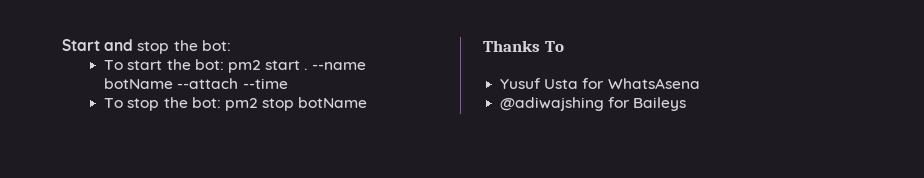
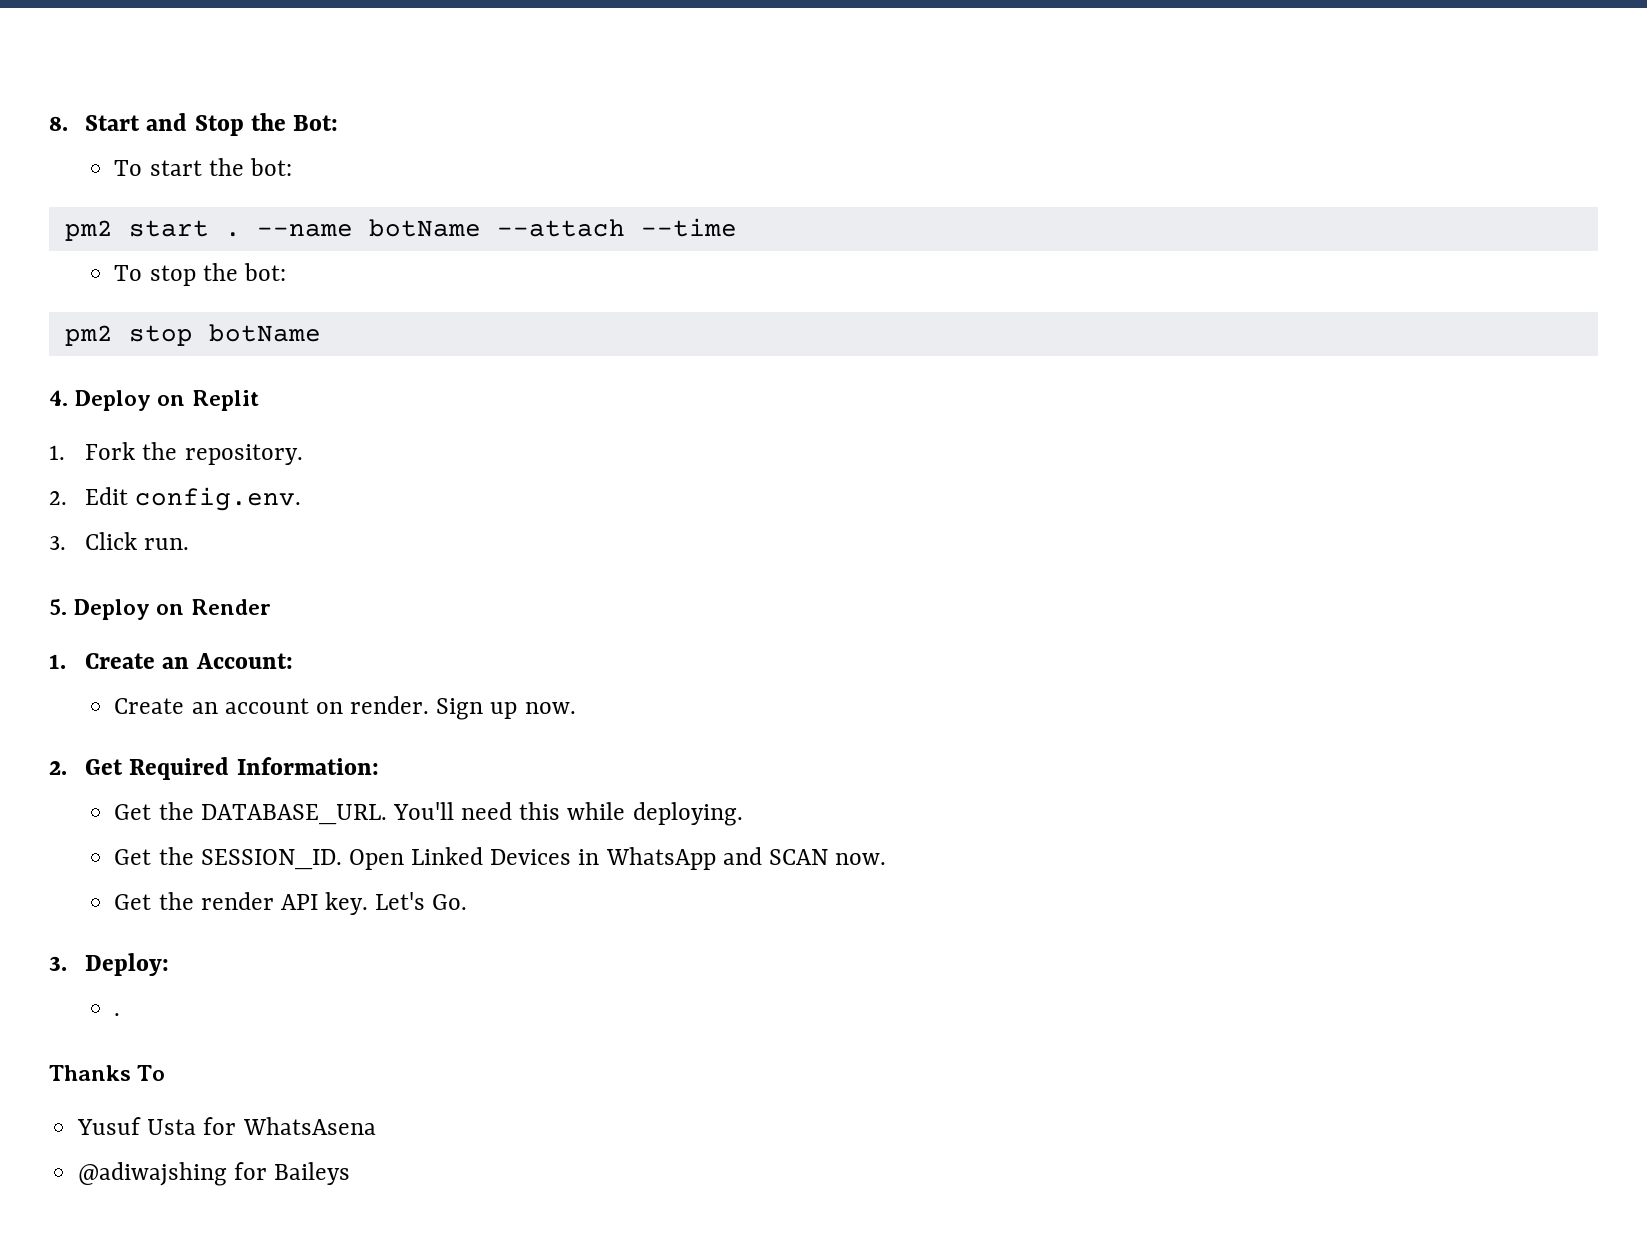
- Start and stop the bot:
+ 8. Start and Stop the Bot:
- To start the bot: pm2 start .
+ To start the bot:
+ pm2 start .
- To stop the bot: pm2 stop botName
+ To stop the bot:
+ pm2 stop botName
+ 4. Deploy on Replit
+ 1. Fork the repository.
+ 2. Edit config.env.
+ 3. Click run.
+ 5. Deploy on Render
+ 1. Create an Account:
+ Create an account on render. Sign up now.
+ 2. Get Required Information:
+ Get the DATABASE_URL. You'll need this while deploying.
+ Get the SESSION_ID. Open Linked Devices in WhatsApp and SCAN now.
+ Get the render API key. Let's Go.
+ 3. Deploy:
+ .

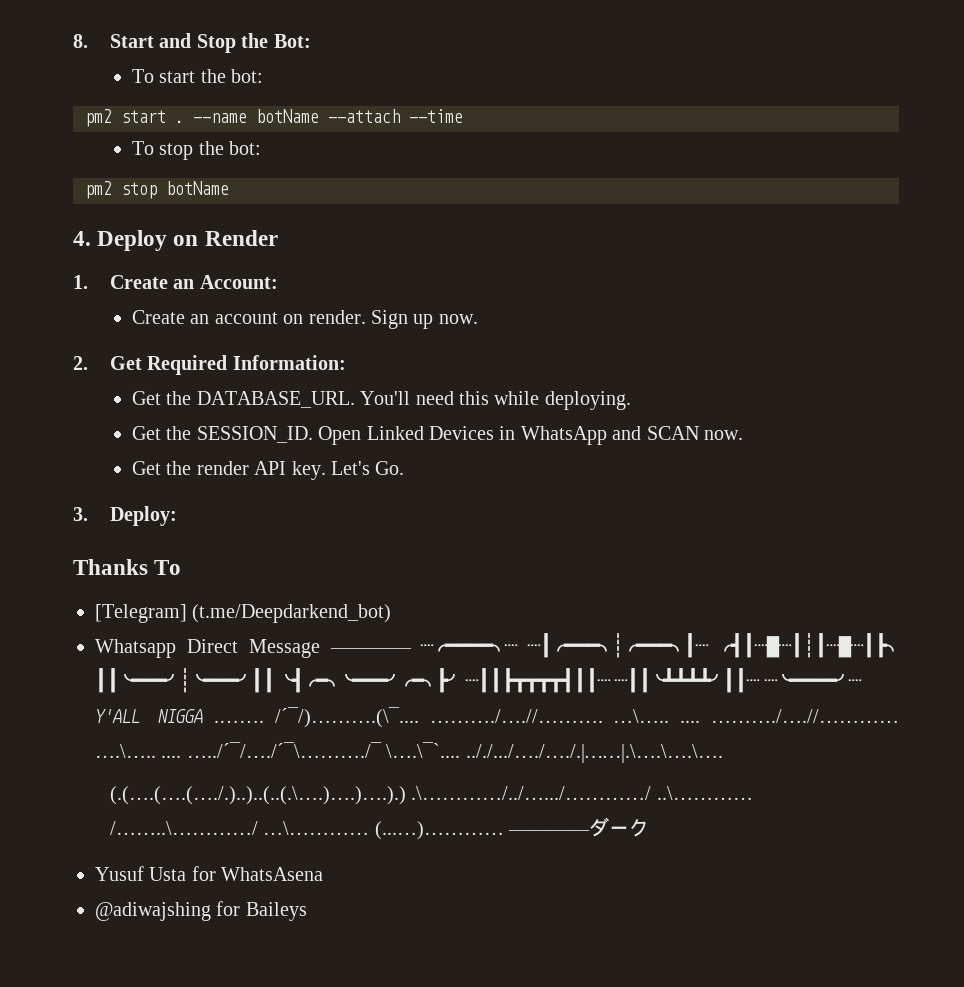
- 4. Deploy on Replit
- 1. Fork the repository.
- 2. Edit config.env.
- 3. Click run.
- 5. Deploy on Render
+ 4. Deploy on Render
  3. Deploy:
- .
+ [Telegram] (t.me/Deepdarkend_bot)
+ Whatsapp Direct Message ———— ┈╭━━━━╮┈ ┈┃╭━━━╮┊╭━━━╮┃┈ ╭┫┃┈▇┈┃┊┃┈▇┈┃┣╮ ┃┃╰━━━╯┊╰━━━╯┃┃ ╰┫╭━╮╰━━━╯╭━╮┣╯ ┈┃┃┣┳┳┳┳┫┃┃┈ ┈┃┃╰┻┻┻┻╯┃┃┈ ┈╰━━━━╯┈ Y'ALL NIGGA .……. /´¯/)……….(\¯.... ………./….//………. …\….. .... ………./….//………… ….\….. .... …../´¯/…./´¯\………./¯ \….\¯`.... .././.../…./…./.|……|.\….\….\….
+ (.(….(….(…./.)..)..(..(.\….)….)….).) .\…………/../….../…………/ ..\………… /……..\…………/ …\………… (...…)………… ————ダーク

